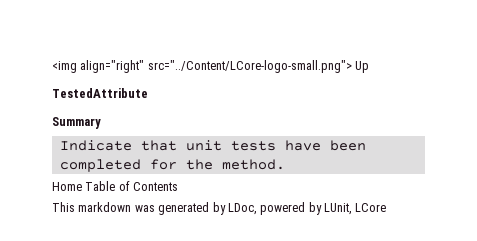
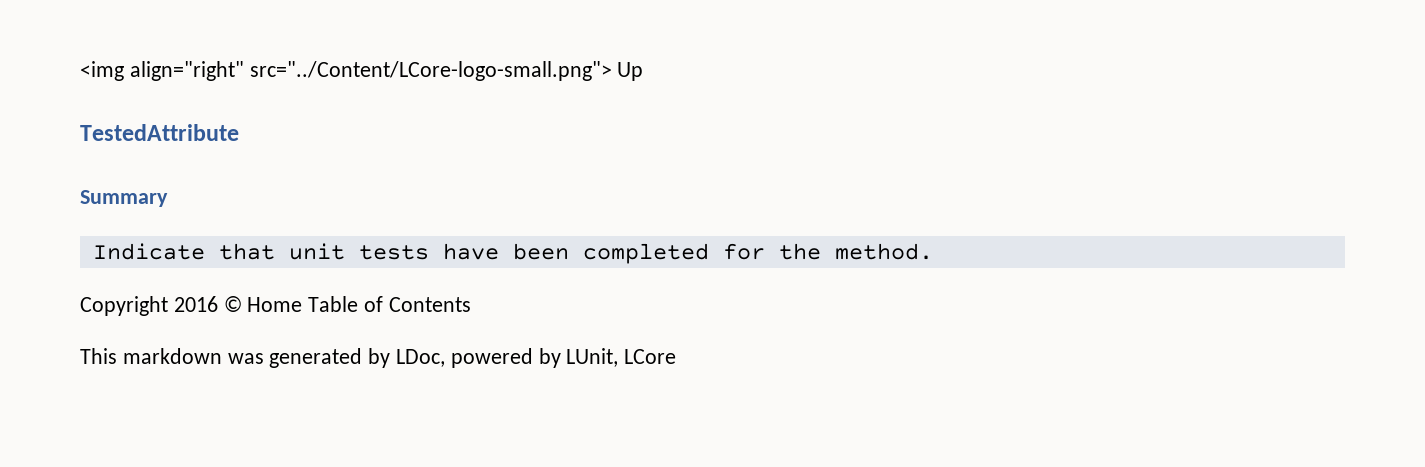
- Home Table of Contents
+ Copyright 2016 © Home Table of Contents

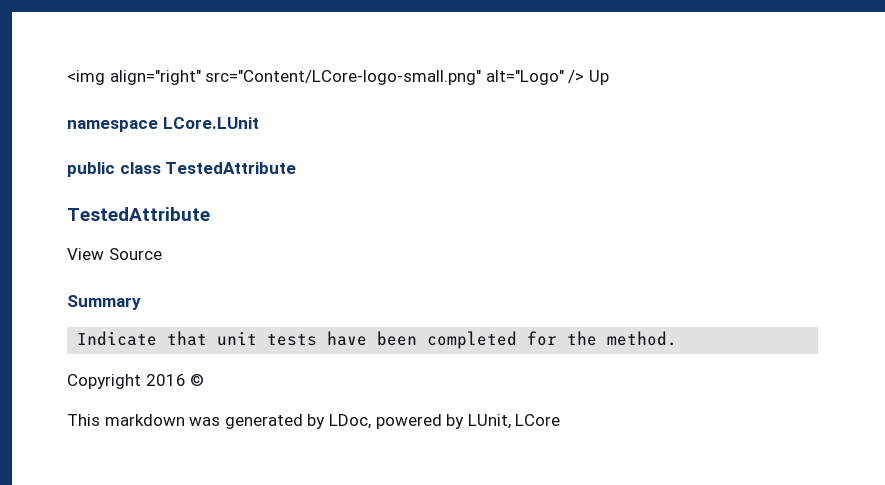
- <img align="right" src="../Content/LCore-logo-small.png"> Up
+ <img align="right" src="Content/LCore-logo-small.png" alt="Logo" /> Up
+ namespace LCore.LUnit
+ public class TestedAttribute
  TestedAttribute
+ View Source
- Copyright 2016 © Home Table of Contents
+ Copyright 2016 ©

